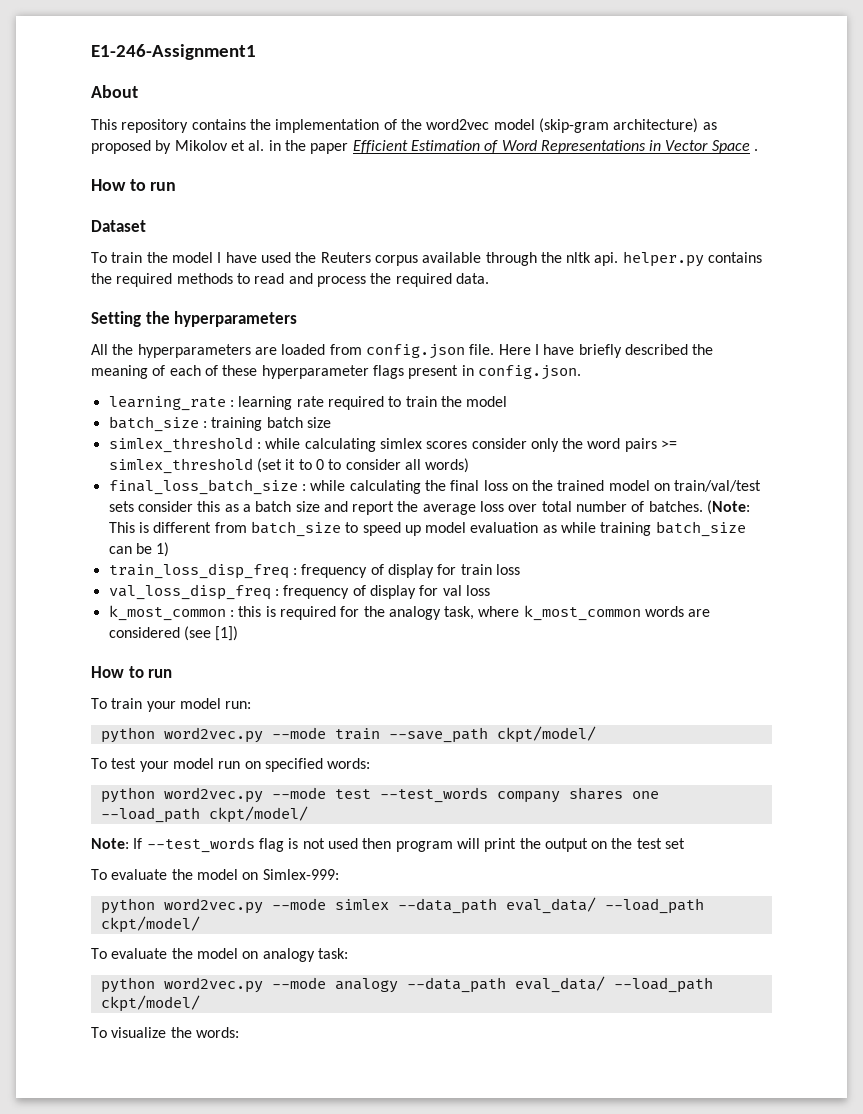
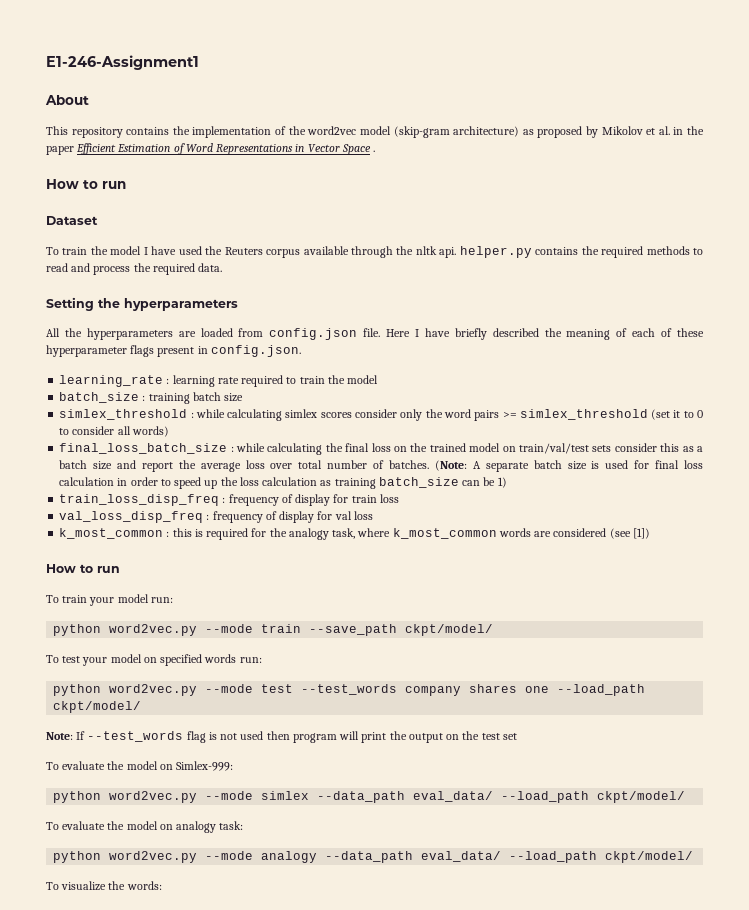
- (Note: This is different from batch_size to speed up model evaluation as while training batch_size can be 1)
+ (Note: A separate batch size is used for final loss calculation in order to speed up the loss calculation as training batch_size can be 1)
- To test your model run on specified words:
+ To test your model on specified words run:

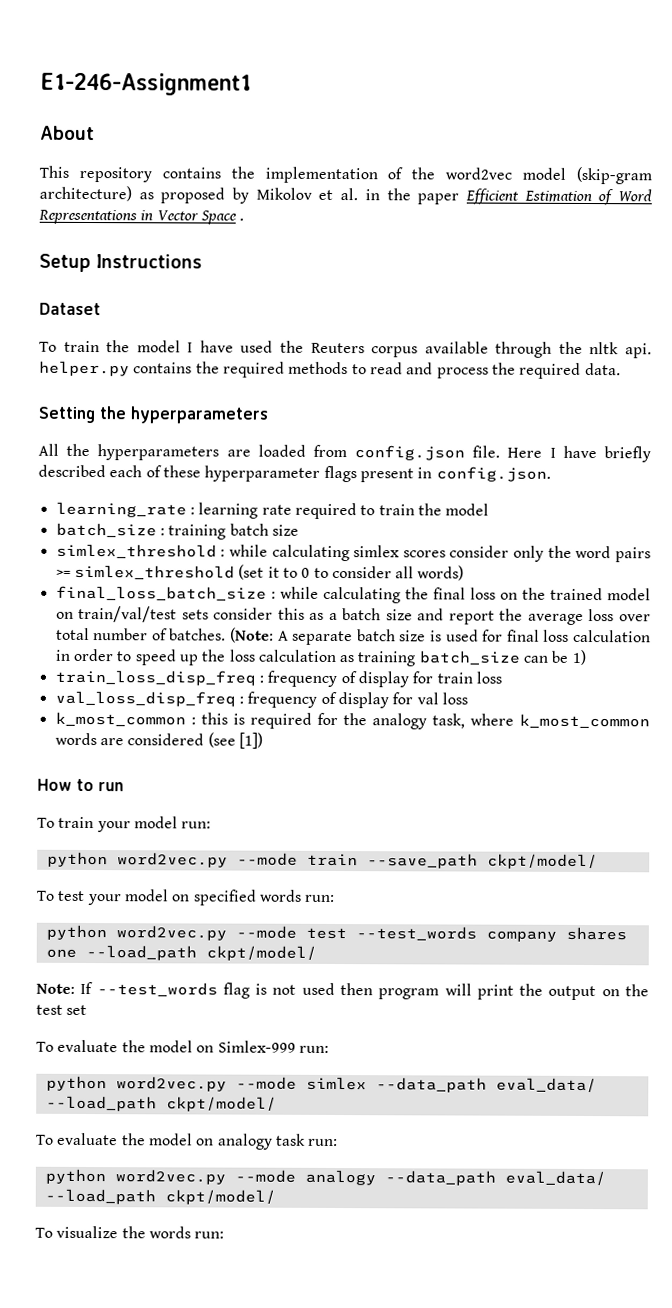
  This repository contains the implementation of the word2vec model (skip-gram architecture) as proposed by Mikolov et al. in the paper Efficient Estimation of Word Representations in Vector Space .
- How to run
+ Setup Instructions
- Here I have briefly described the meaning of each of these hyperparameter flags present in config.json.
+ Here I have briefly described each of these hyperparameter flags present in config.json.
- To evaluate the model on Simlex-999:
+ To evaluate the model on Simlex-999 run:
- To evaluate the model on analogy task:
+ To evaluate the model on analogy task run:
- To visualize the words:
+ To visualize the words run:

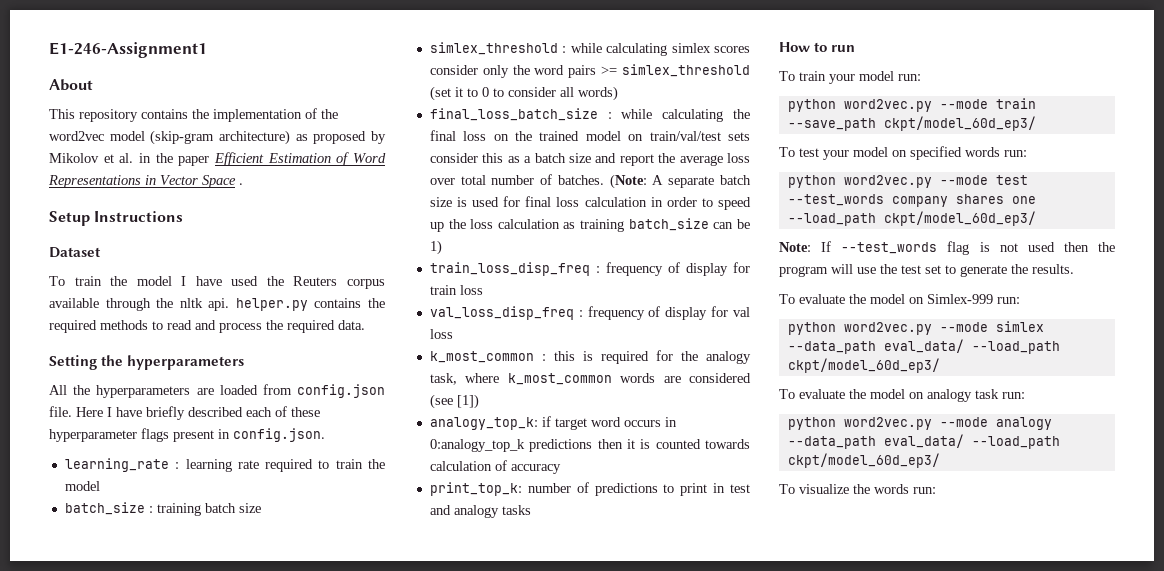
+ analogy_top_k: if target word occurs in 0:analogy_top_k predictions then it is counted towards calculation of accuracy
+ print_top_k: number of predictions to print in test and analogy tasks
- python word2vec.py --mode train --save_path ckpt/model/
+ python word2vec.py --mode train --save_path ckpt/model_60d_ep3/
- python word2vec.py --mode test --test_words company shares one --load_path ckpt/model/
+ python word2vec.py --mode test --test_words company shares one --load_path ckpt/model_60d_ep3/
- Note: If --test_words flag is not used then program will print the output on the test set
+ Note: If --test_words flag is not used then the program will use the test set to generate the results.
- python word2vec.py --mode simlex --data_path eval_data/ --load_path ckpt/model/
+ python word2vec.py --mode simlex --data_path eval_data/ --load_path ckpt/model_60d_ep3/
- python word2vec.py --mode analogy --data_path eval_data/ --load_path ckpt/model/
+ python word2vec.py --mode analogy --data_path eval_data/ --load_path ckpt/model_60d_ep3/

